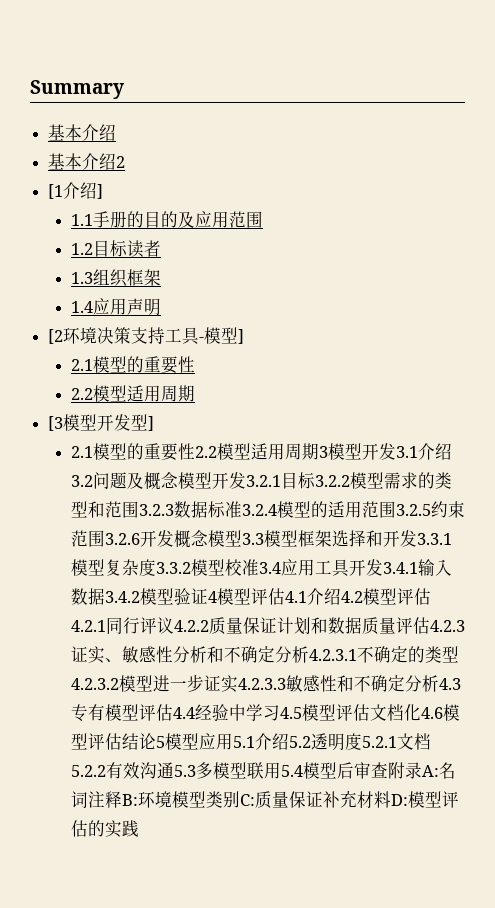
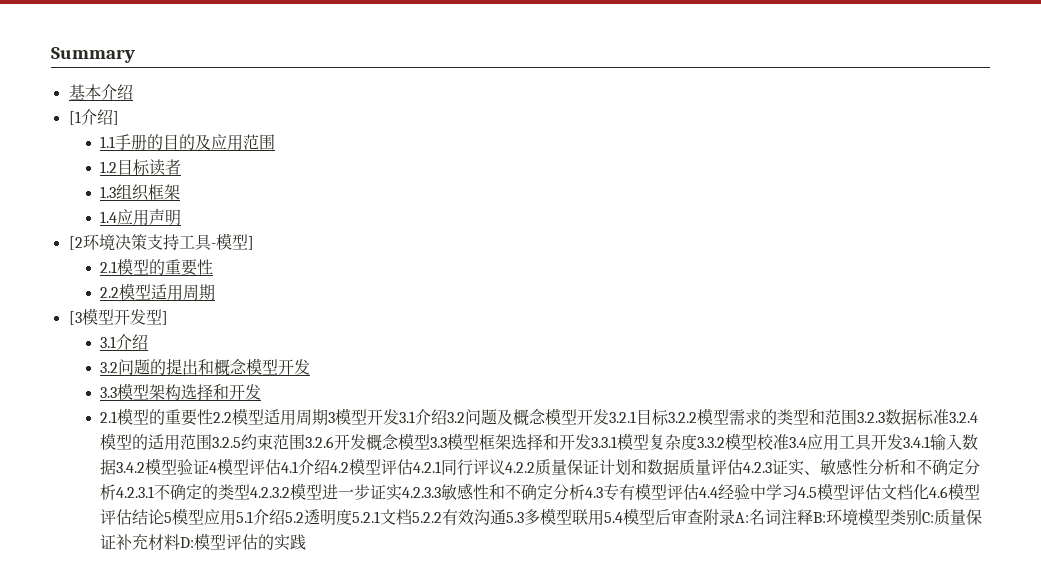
- 基本介绍2
  [3模型开发型]
+ 3.1介绍
+ 3.2问题的提出和概念模型开发
+ 3.3模型架构选择和开发

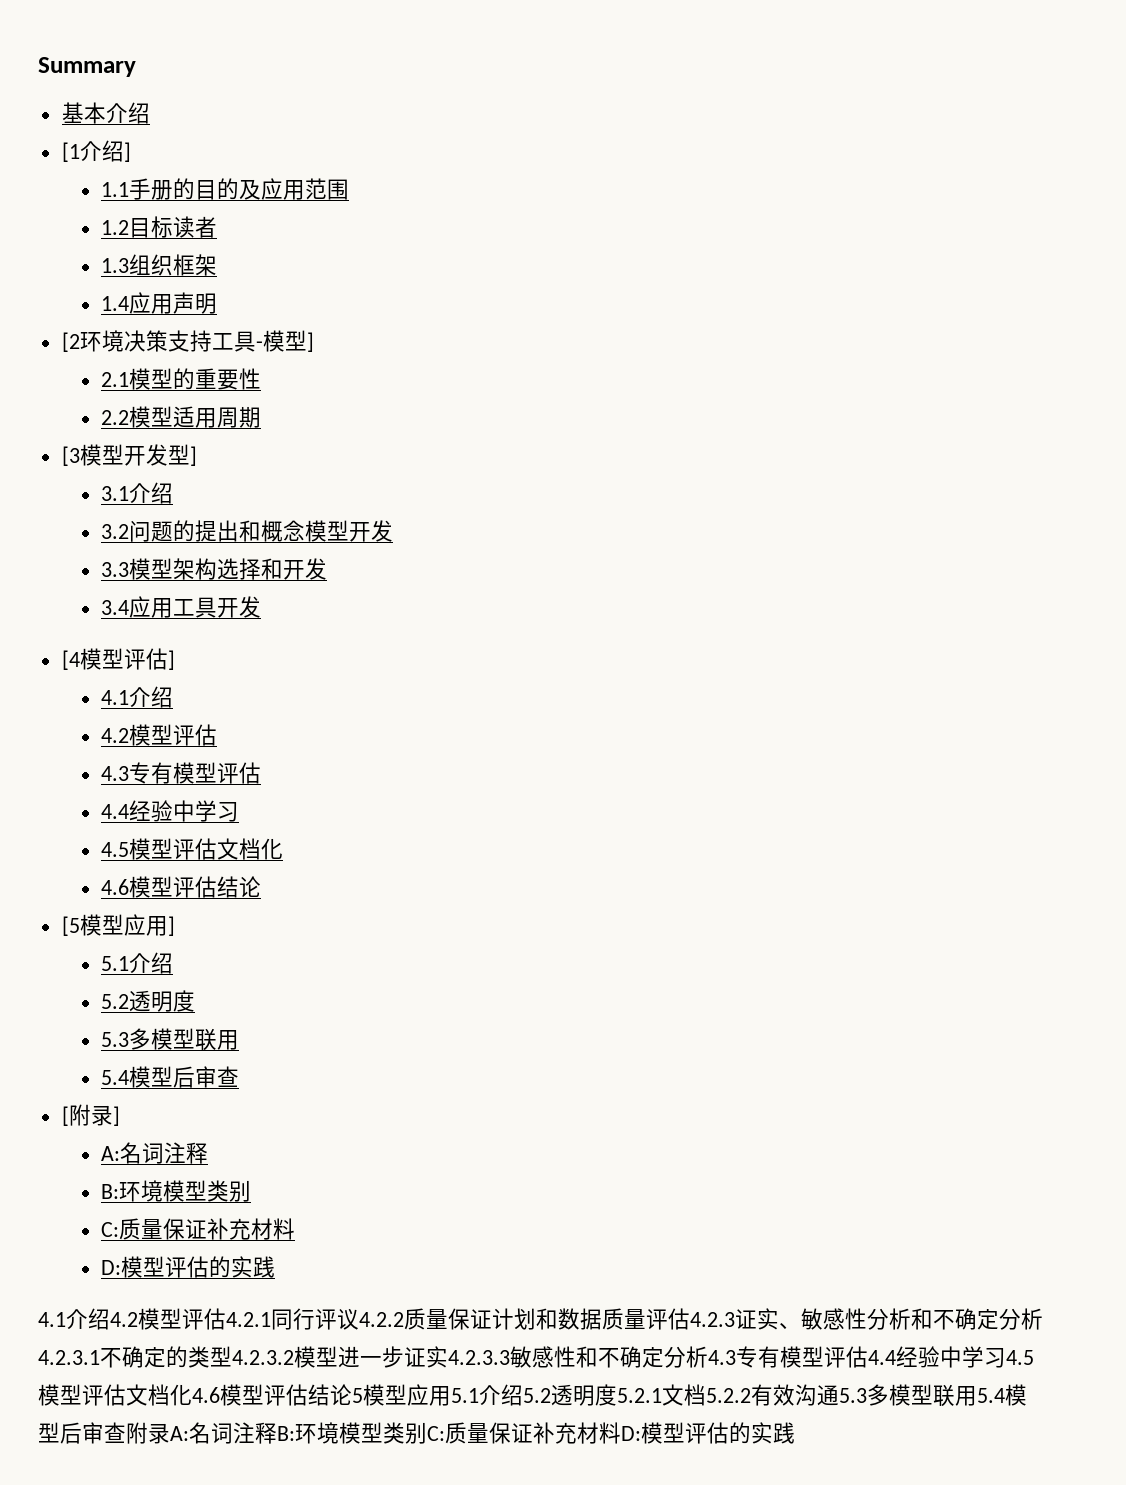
- 2.1模型的重要性2.2模型适用周期3模型开发3.1介绍3.2问题及概念模型开发3.2.1目标3.2.2模型需求的类型和范围3.2.3数据标准3.2.4模型的适用范围3.2.5约束范围3.2.6开发概念模型3.3模型框架选择和开发3.3.1模型复杂度3.3.2模型校准3.4应用工具开发3.4.1输入数据3.4.2模型验证4模型评估4.1介绍4.2模型评估4.2.1同行评议4.2.2质量保证计划和数据质量评估4.2.3证实、敏感性分析和不确定分析4.2.3.1不确定的类型4.2.3.2模型进一步证实4.2.3.3敏感性和不确定分析4.3专有模型评估4.4经验中学习4.5模型评估文档化4.6模型评估结论5模型应用5.1介绍5.2透明度5.2.1文档5.2.2有效沟通5.3多模型联用5.4模型后审查附录A:
+ 3.4应用工具开发
+ [4模型评估]
+ 4.1介绍
+ 4.2模型评估
+ 4.3专有模型评估
+ 4.4经验中学习
+ 4.5模型评估文档化
+ 4.6模型评估结论
+ [5模型应用]
+ 5.1介绍
+ 5.2透明度
+ 5.3多模型联用
+ 5.4模型后审查
+ [附录]
+ A:名词注释
+ B:环境模型类别
+ C:质量保证补充材料
+ D:模型评估的实践
+ 4.1介绍4.2模型评估4.2.1同行评议4.2.2质量保证计划和数据质量评估4.2.3证实、敏感性分析和不确定分析4.2.3.1不确定的类型4.2.3.2模型进一步证实4.2.3.3敏感性和不确定分析4.3专有模型评估4.4经验中学习4.5模型评估文档化4.6模型评估结论5模型应用5.1介绍5.2透明度5.2.1文档5.2.2有效沟通5.3多模型联用5.4模型后审查附录A:

